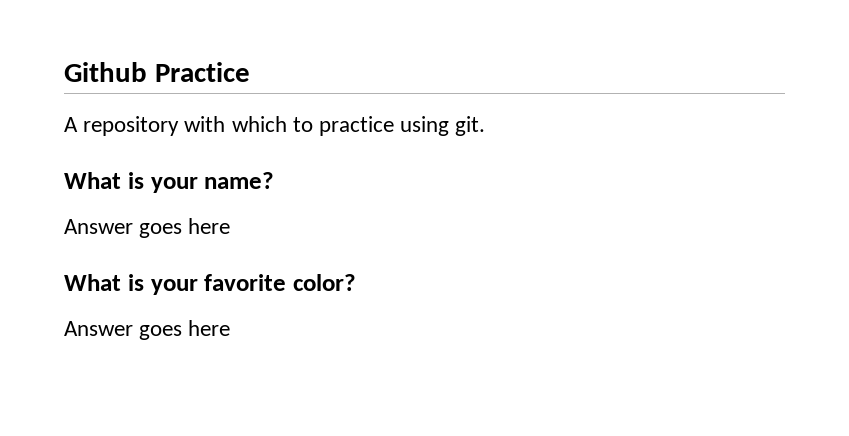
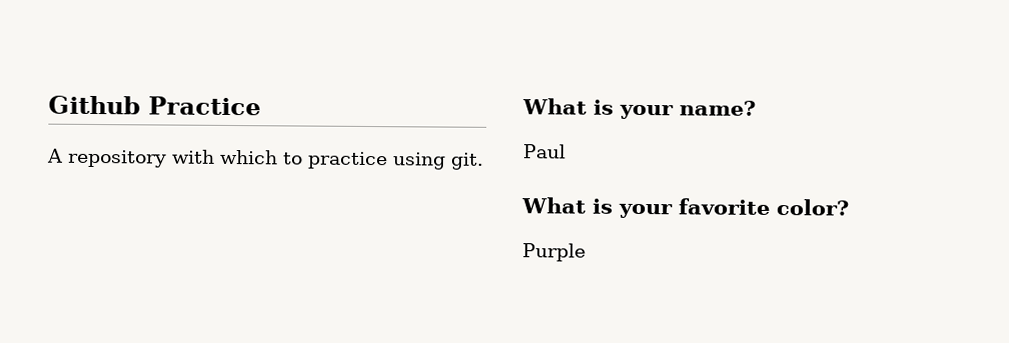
  What is your name?
- Answer goes here
+ Paul
  What is your favorite color?
- Answer goes here
+ Purple

